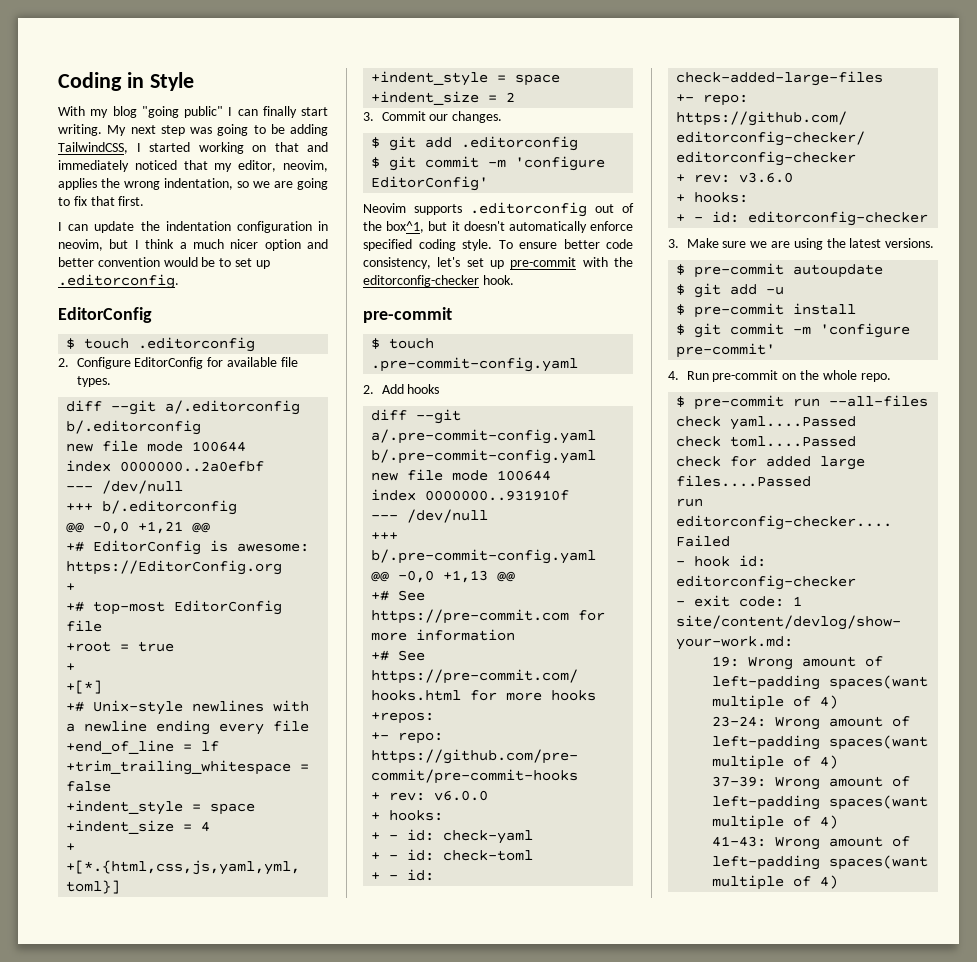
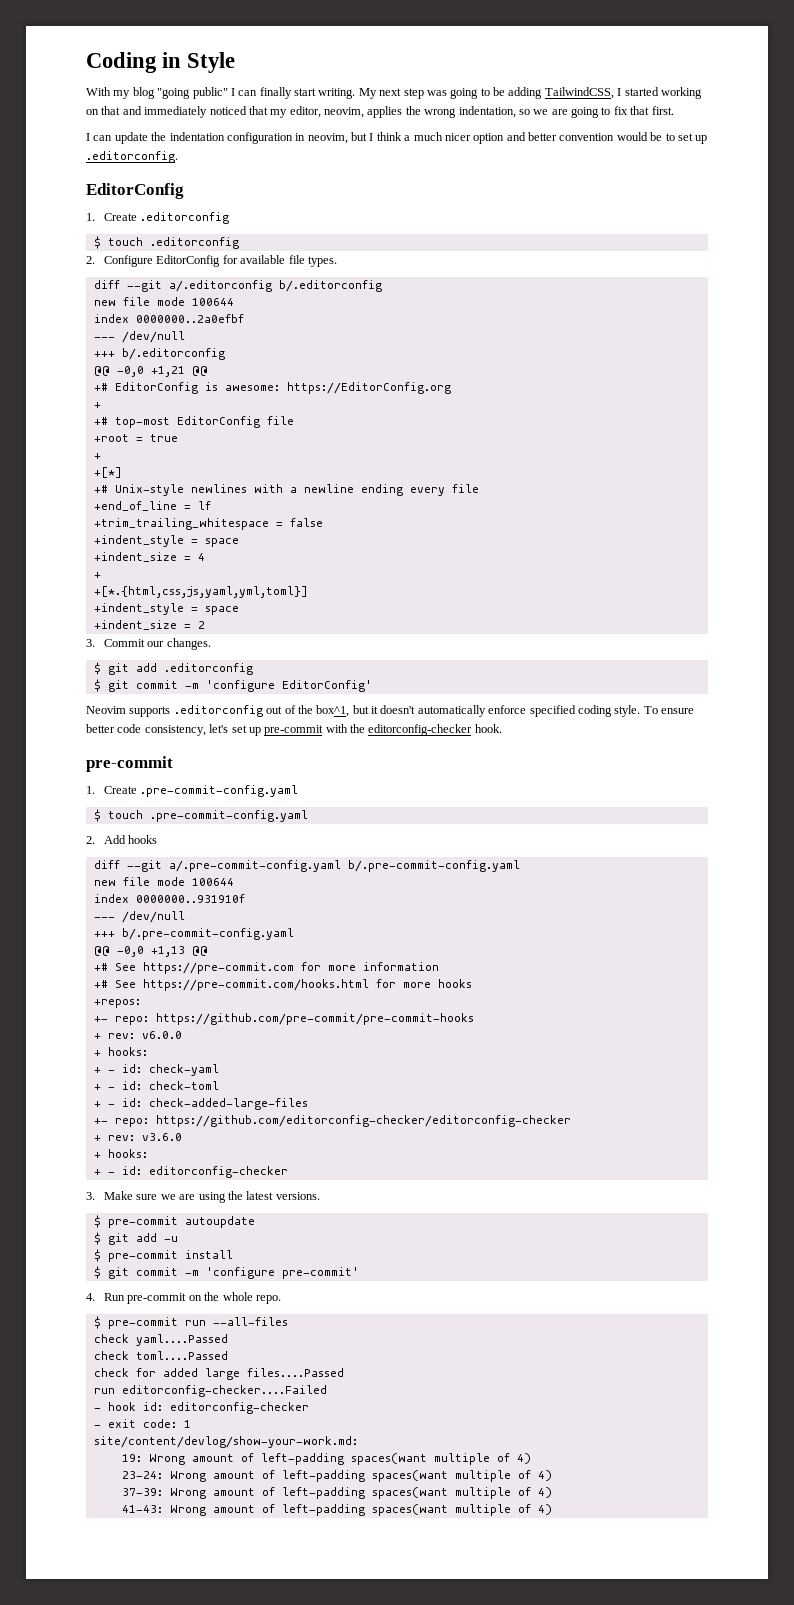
+ 1. Create .editorconfig
+ 1. Create .pre-commit-config.yaml

